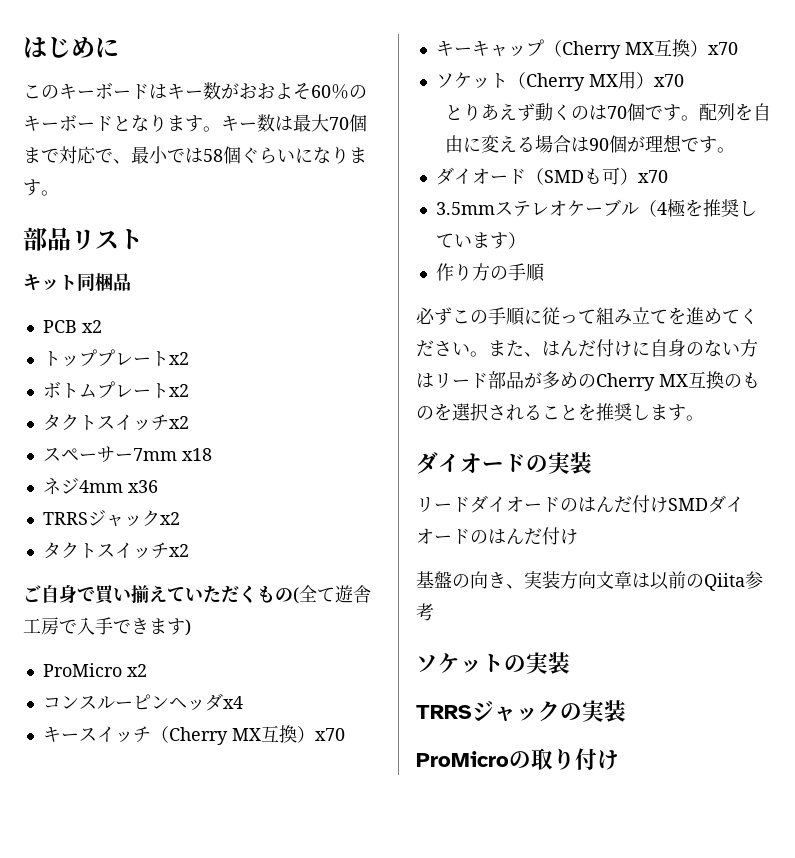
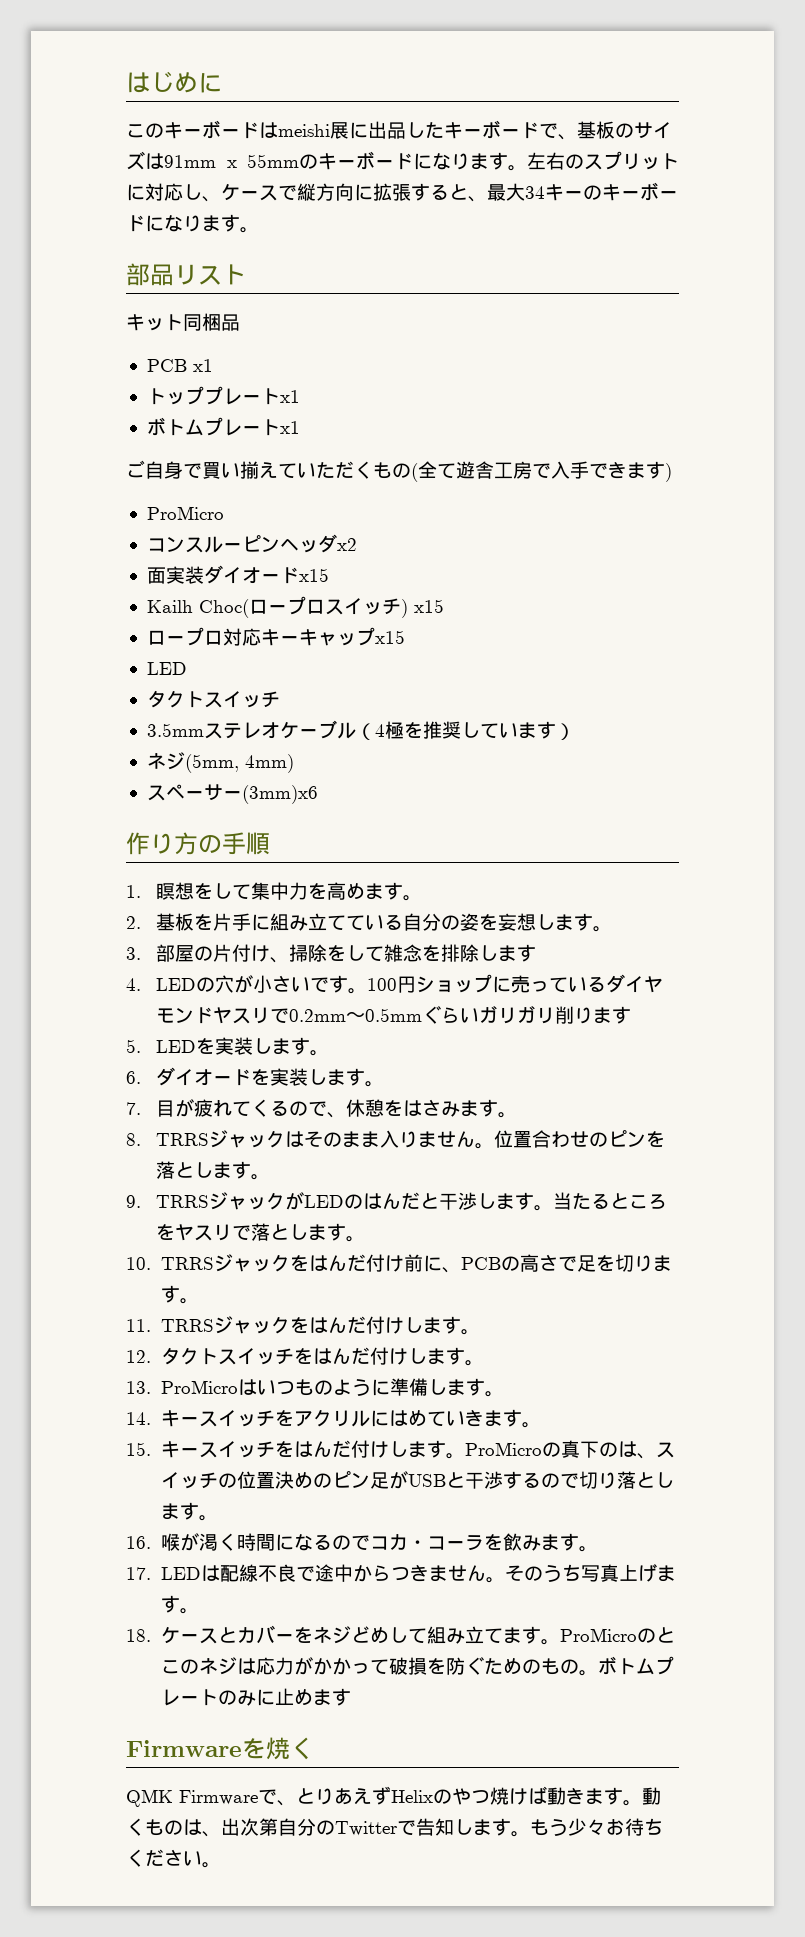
- このキーボードはキー数がおおよそ60％のキーボードとなります。キー数は最大70個まで対応で、最小では58個ぐらいになります。
+ このキーボードはmeishi展に出品したキーボードで、基板のサイズは91mm x 55mmのキーボードになります。左右のスプリットに対応し、ケースで縦方向に拡張すると、最大34キーのキーボードになります。
- PCB x2
+ PCB x1
- トッププレートx2
- ボトムプレートx2
- タクトスイッチx2
- スペーサー7mm x18
- ネジ4mm x36
- TRRSジャックx2
- タクトスイッチx2
+ トッププレートx1
+ ボトムプレートx1
  ご自身で買い揃えていただくもの(全て遊舎工房で入手できます)
- ProMicro x2
+ ProMicro
- コンスルーピンヘッダx4
- キースイッチ（Cherry MX互換）x70
- キーキャップ（Cherry MX互換）x70
- ソケット（Cherry MX用）x70
- とりあえず動くのは70個です。配列を自由に変える場合は90個が理想です。
- ダイオード（SMDも可）x70
+ コンスルーピンヘッダx2
+ 面実装ダイオードx15
+ Kailh Choc(ロープロスイッチ) x15
+ ロープロ対応キーキャップx15
+ LED
+ タクトスイッチ
+ ネジ(5mm, 4mm)
+ スペーサー(3mm)x6
  作り方の手順
- 必ずこの手順に従って組み立てを進めてください。また、はんだ付けに自身のない方はリード部品が多めのCherry MX互換のものを選択されることを推奨します。
- ダイオードの実装
- リードダイオードのはんだ付けSMDダイオードのはんだ付け
- 基盤の向き、実装方向文章は以前のQiita参考
- ソケットの実装
- TRRSジャックの実装
- ProMicroの取り付け
+ 1.瞑想をして集中力を高めます。
+ 2.基板を片手に組み立てている自分の姿を妄想します。
+ 3.部屋の片付け、掃除をして雑念を排除します
+ 4. LEDの穴が小さいです。100円ショップに売っているダイヤモンドヤスリで0.2mm〜0.5mmぐらいガリガリ削ります
+ 5. LEDを実装します。
+ 6.ダイオードを実装します。
+ 7.目が疲れてくるので、休憩をはさみます。
+ 8. TRRSジャックはそのまま入りません。位置合わせのピンを落とします。
+ 9. TRRSジャックがLEDのはんだと干渉します。当たるところをヤスリで落とします。
+ 10. TRRSジャックをはんだ付け前に、PCBの高さで足を切ります。
+ 11. TRRSジャックをはんだ付けします。
+ 12.タクトスイッチをはんだ付けします。
+ 13. ProMicroはいつものように準備します。
+ 14.キースイッチをアクリルにはめていきます。
+ 15.キースイッチをはんだ付けします。ProMicroの真下のは、スイッチの位置決めのピン足がUSBと干渉するので切り落とします。
+ 16.喉が渇く時間になるのでコカ・コーラを飲みます。
+ 17. LEDは配線不良で途中からつきません。そのうち写真上げます。
+ 18.ケースとカバーをネジどめして組み立てます。ProMicroのとこのネジは応力がかかって破損を防ぐためのもの。ボトムプレートのみに止めます
+ Firmwareを焼く
+ QMK Firmwareで、とりあえずHelixのやつ焼けば動きます。動くものは、出次第自分のTwitterで告知します。もう少々お待ちください。

